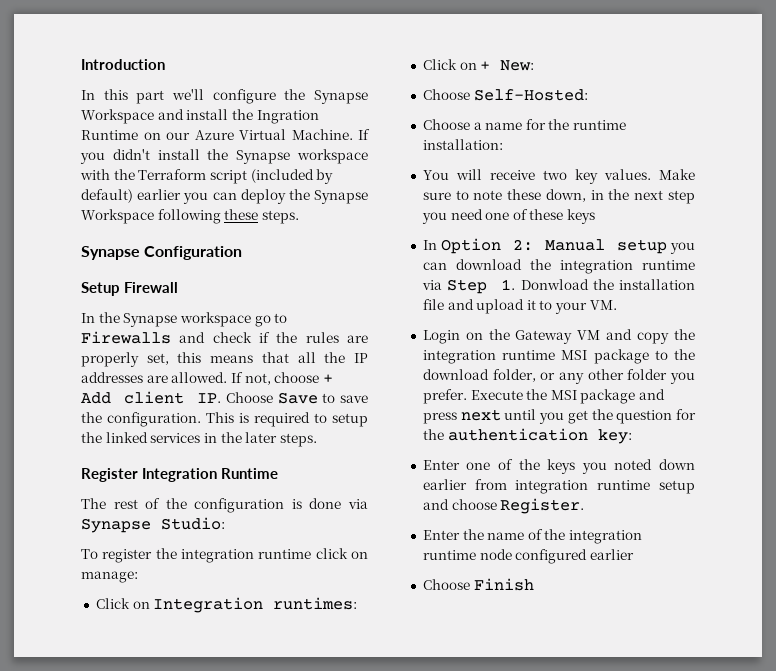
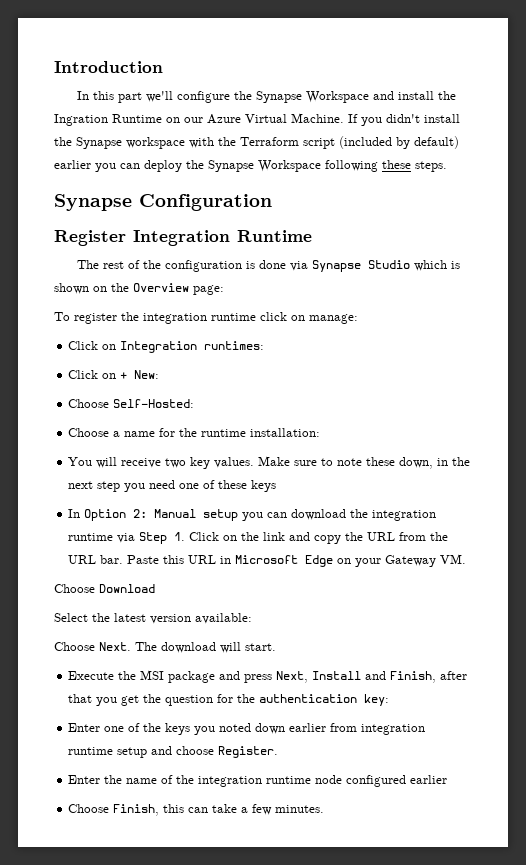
- Setup Firewall
- In the Synapse workspace go to Firewalls and check if the rules are properly set, this means that all the IP addresses are allowed. If not, choose + Add client IP. Choose Save to save the configuration. This is required to setup the linked services in the later steps.
- The rest of the configuration is done via Synapse Studio:
+ The rest of the configuration is done via Synapse Studio which is shown on the Overview page:
- In Option 2: Manual setup you can download the integration runtime via Step 1. Donwload the installation file and upload it to your VM.
- Login on the Gateway VM and copy the integration runtime MSI package to the download folder, or any other folder you prefer. Execute the MSI package and press next until you get the question for the authentication key:
+ In Option 2: Manual setup you can download the integration runtime via Step 1. Click on the link and copy the URL from the URL bar. Paste this URL in Microsoft Edge on your Gateway VM.
+ Choose Download
+ Select the latest version available:
+ Choose Next. The download will start.
+ Execute the MSI package and press Next, Install and Finish, after that you get the question for the authentication key:
- Choose Finish
+ Choose Finish, this can take a few minutes.

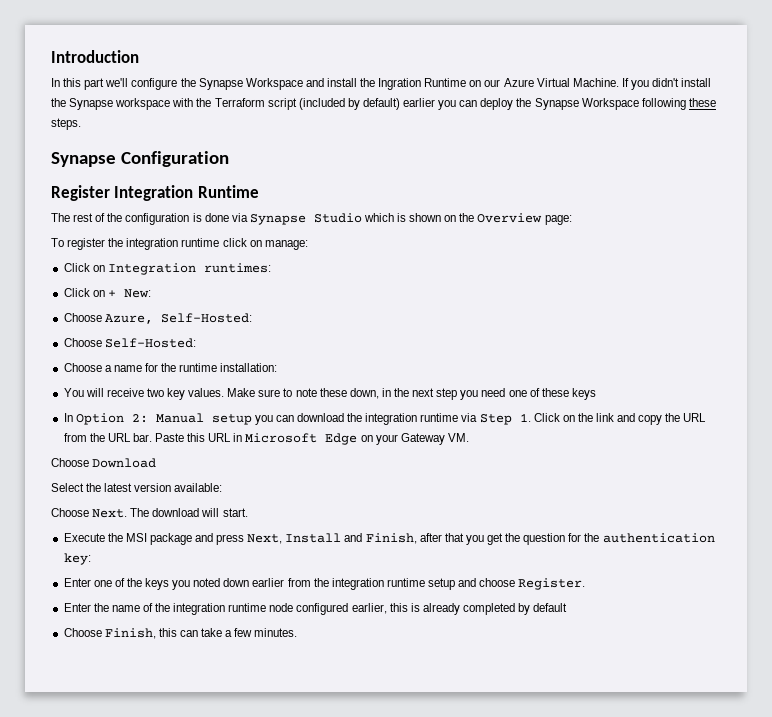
+ Choose Azure, Self-Hosted:
- Enter one of the keys you noted down earlier from integration runtime setup and choose Register.
+ Enter one of the keys you noted down earlier from the integration runtime setup and choose Register.
- Enter the name of the integration runtime node configured earlier
+ Enter the name of the integration runtime node configured earlier, this is already completed by default

